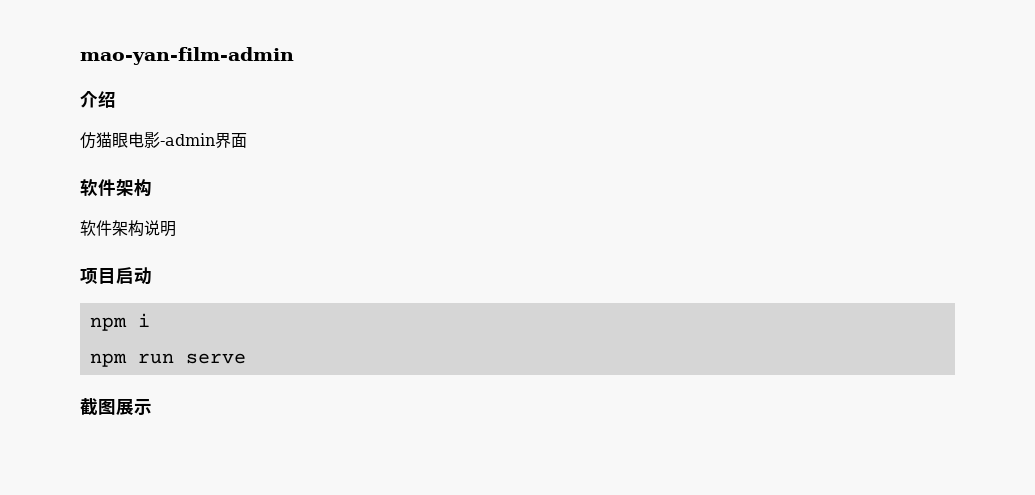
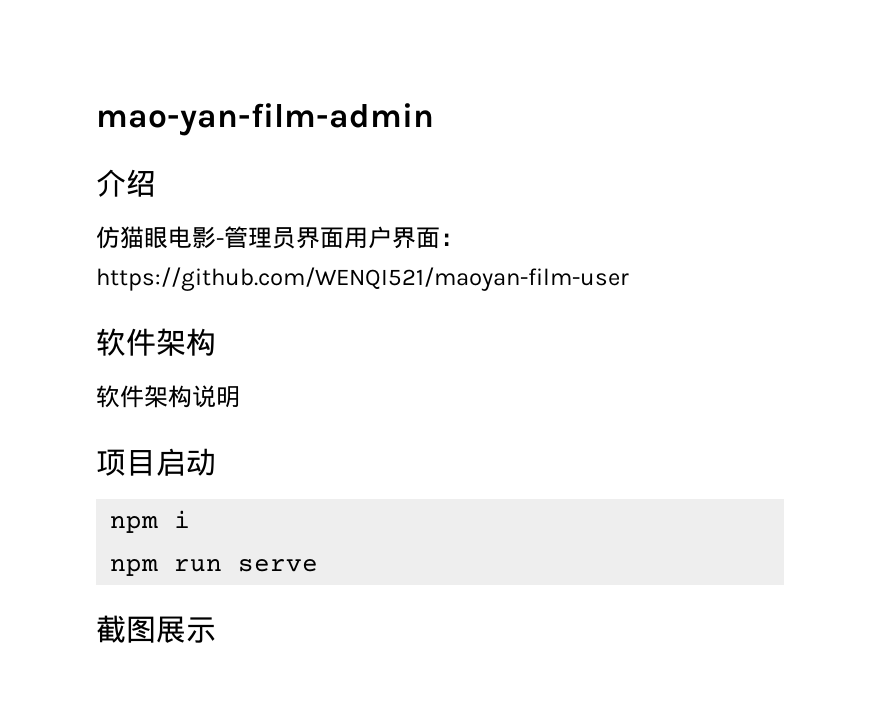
- 仿猫眼电影-admin界面
+ 仿猫眼电影-管理员界面用户界面：https://github.com/WENQI521/maoyan-film-user

